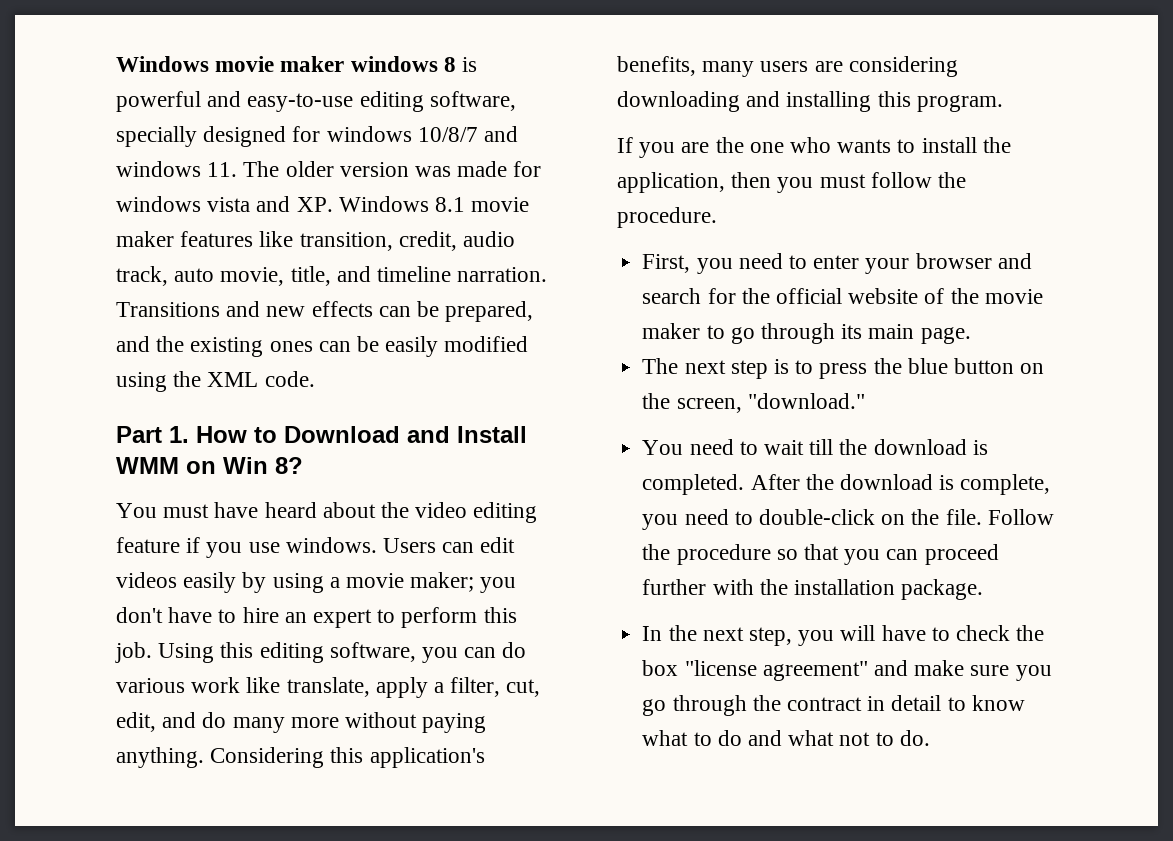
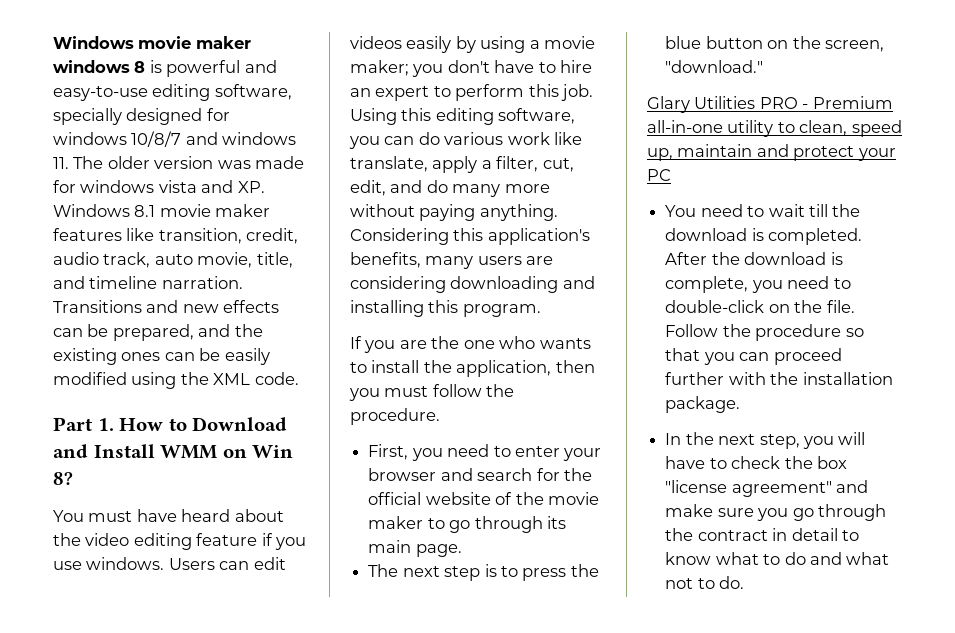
+ Glary Utilities PRO - Premium all-in-one utility to clean, speed up, maintain and protect your PC

